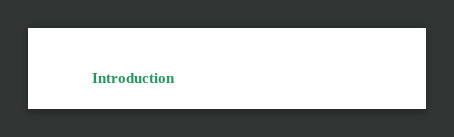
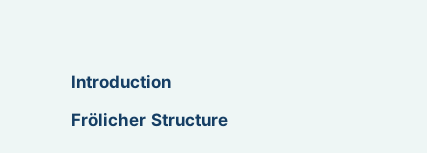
+ Frölicher Structure

